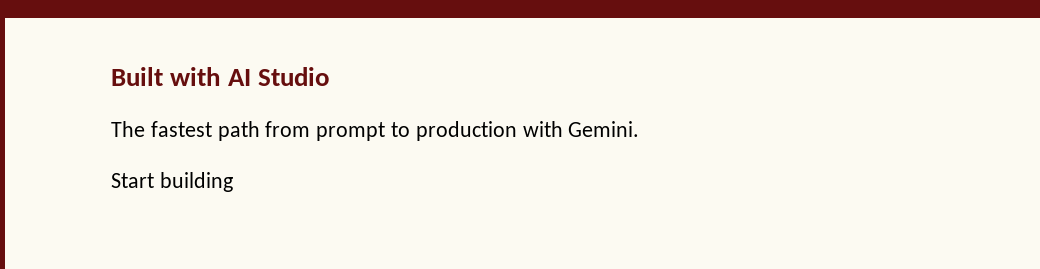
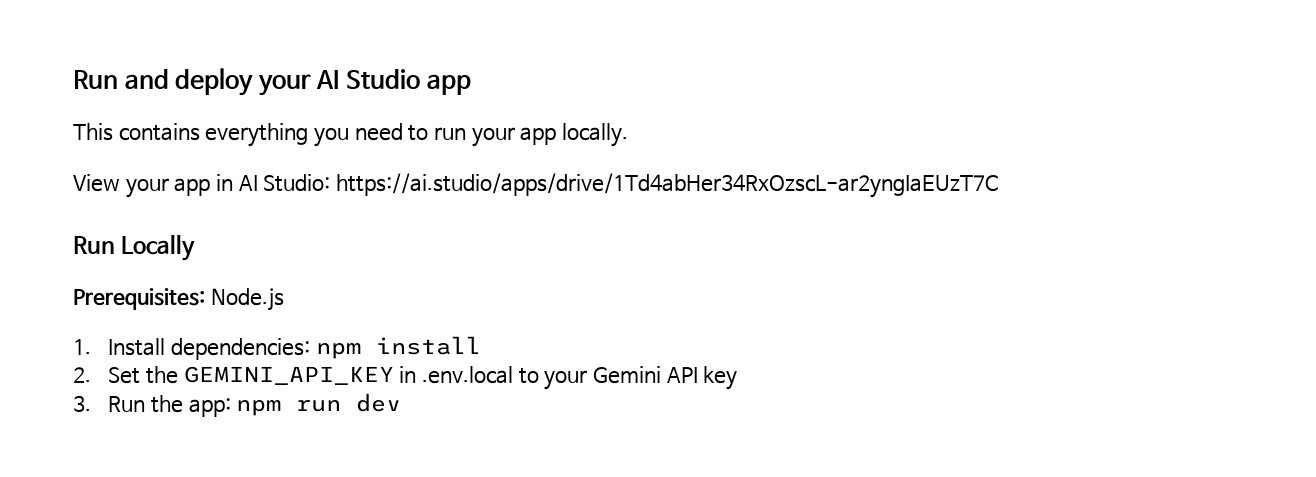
- Built with AI Studio
- The fastest path from prompt to production with Gemini.
- Start building
+ Run and deploy your AI Studio app
+ This contains everything you need to run your app locally.
+ View your app in AI Studio: https://ai.studio/apps/drive/1Td4abHer34RxOzscL-ar2yngIaEUzT7C
+ Run Locally
+ Prerequisites: Node.js
+ 1. Install dependencies: npm install
+ 2. Set the GEMINI_API_KEY in .env.local to your Gemini API key
+ 3. Run the app: npm run dev

